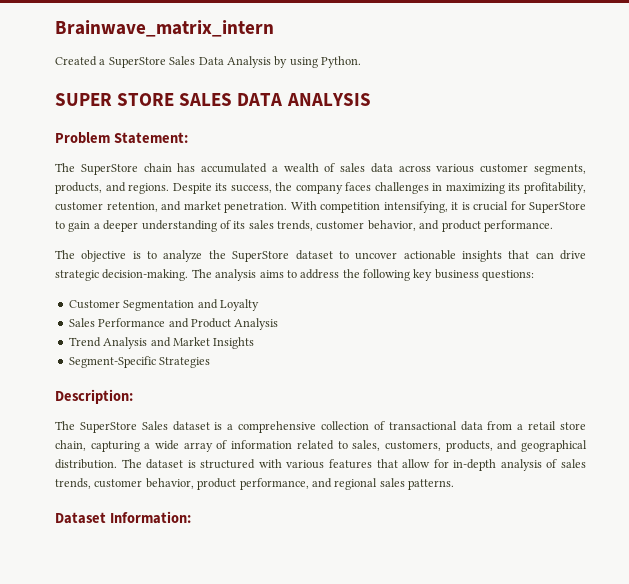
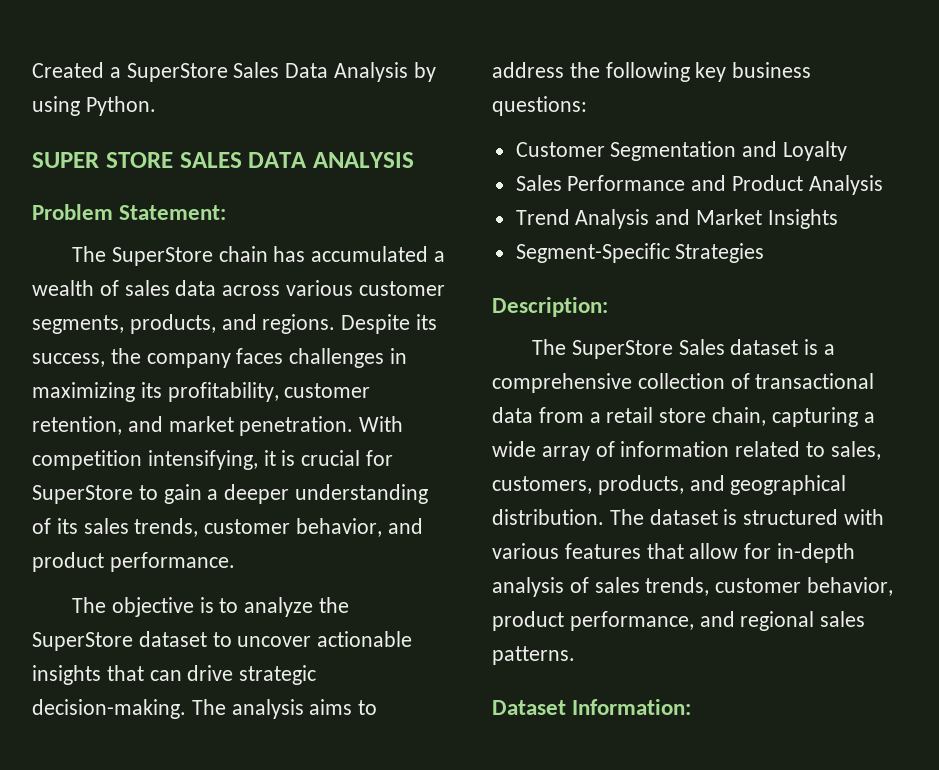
- Brainwave_matrix_intern

